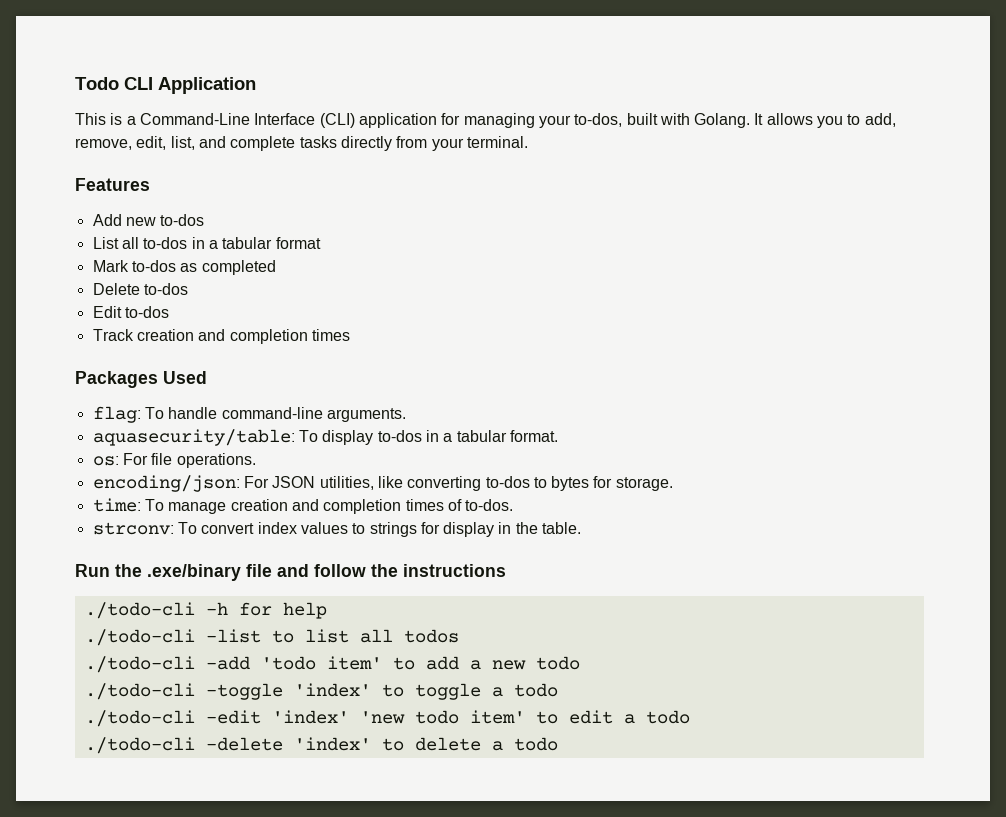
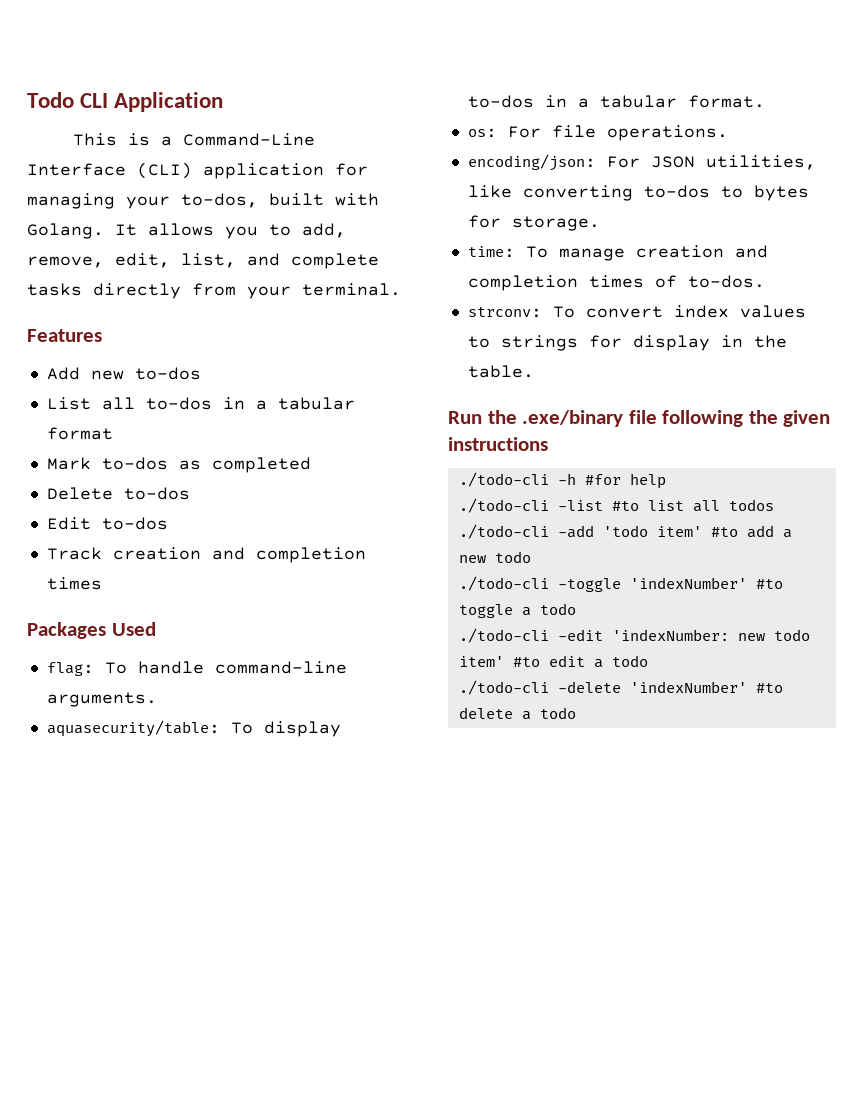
- Run the .exe/binary file and follow the instructions
+ Run the .exe/binary file following the given instructions
- ./todo-cli -h for help
+ ./todo-cli -h #for help
- ./todo-cli -list to list all todos
+ ./todo-cli -list #to list all todos
- ./todo-cli -add 'todo item' to add a new todo
+ ./todo-cli -add 'todo item' #to add a new todo
- ./todo-cli -toggle 'index' to toggle a todo
+ ./todo-cli -toggle 'indexNumber' #to toggle a todo
- ./todo-cli -edit 'index' 'new todo item' to edit a todo
+ ./todo-cli -edit 'indexNumber: new todo item' #to edit a todo
- ./todo-cli -delete 'index' to delete a todo
+ ./todo-cli -delete 'indexNumber' #to delete a todo

